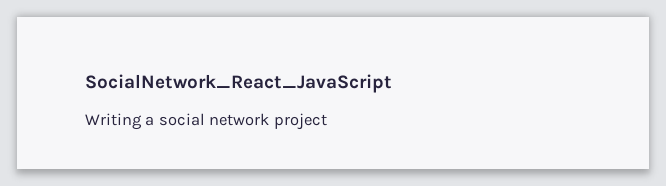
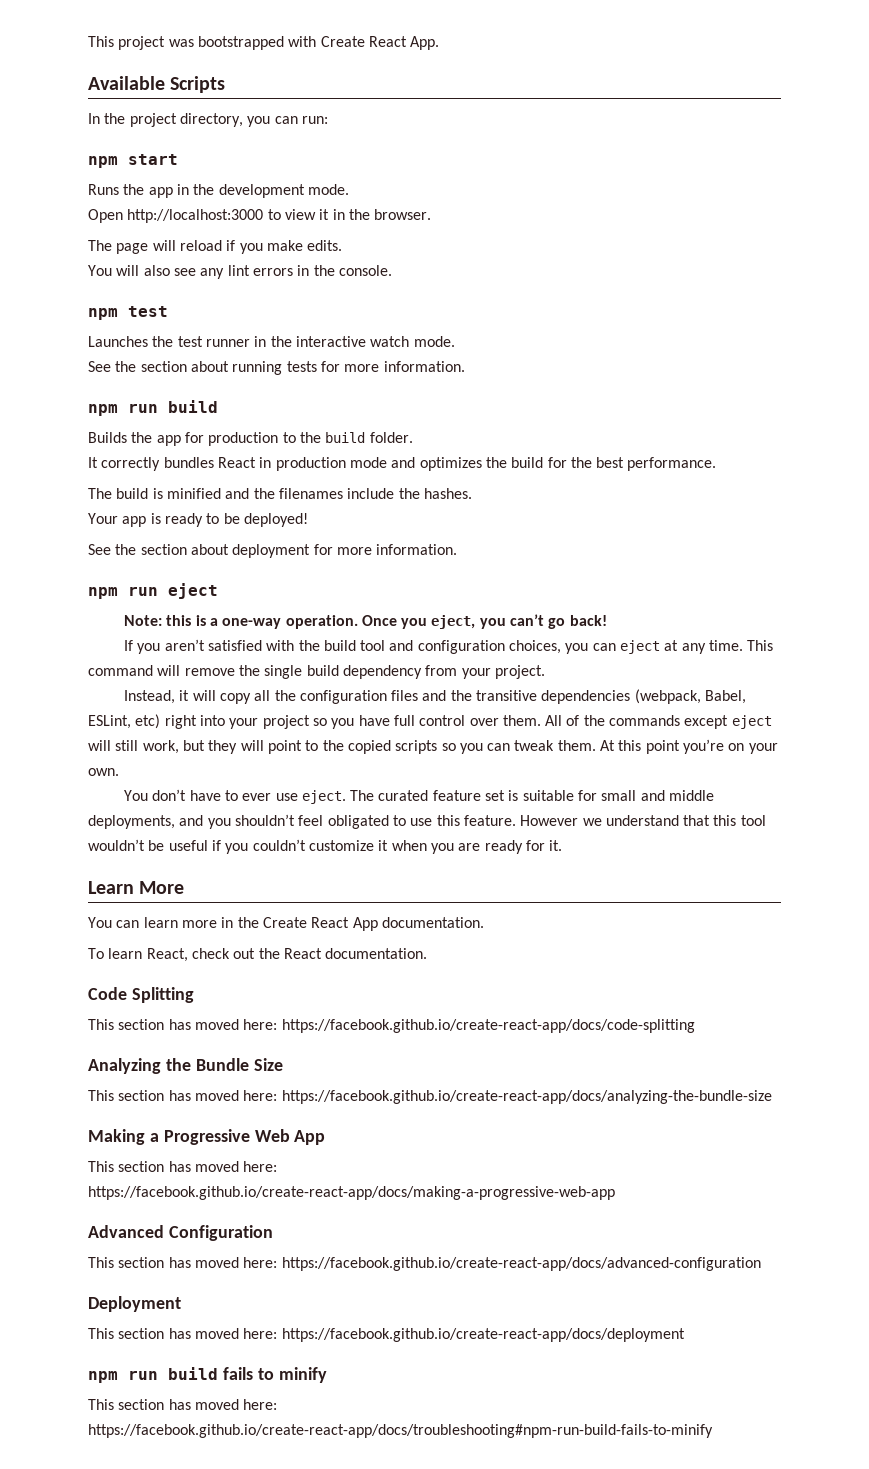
- SocialNetwork_React_JavaScript
- Writing a social network project
+ This project was bootstrapped with Create React App.
+ Available Scripts
+ In the project directory, you can run:
+ npm start
+ Runs the app in the development mode.
+ Open http://localhost:3000 to view it in the browser.
+ The page will reload if you make edits.
+ You will also see any lint errors in the console.
+ npm test
+ Launches the test runner in the interactive watch mode.
+ See the section about running tests for more information.
+ npm run build
+ Builds the app for production to the build folder.
+ It correctly bundles React in production mode and optimizes the build for the best performance.
+ The build is minified and the filenames include the hashes.
+ Your app is ready to be deployed!
+ See the section about deployment for more information.
+ npm run eject
+ Note: this is a one-way operation. Once you eject, you can’t go back!
+ If you aren’t satisfied with the build tool and configuration choices, you can eject at any time. This command will remove the single build dependency from your project.
+ Instead, it will copy all the configuration files and the transitive dependencies (webpack, Babel, ESLint, etc) right into your project so you have full control over them. All of the commands except eject will still work, but they will point to the copied scripts so you can tweak them. At this point you’re on your own.
+ You don’t have to ever use eject. The curated feature set is suitable for small and middle deployments, and you shouldn’t feel obligated to use this feature. However we understand that this tool wouldn’t be useful if you couldn’t customize it when you are ready for it.
+ Learn More
+ You can learn more in the Create React App documentation.
+ To learn React, check out the React documentation.
+ Code Splitting
+ This section has moved here: https://facebook.github.io/create-react-app/docs/code-splitting
+ Analyzing the Bundle Size
+ This section has moved here: https://facebook.github.io/create-react-app/docs/analyzing-the-bundle-size
+ Making a Progressive Web App
+ This section has moved here: https://facebook.github.io/create-react-app/docs/making-a-progressive-web-app
+ Advanced Configuration
+ This section has moved here: https://facebook.github.io/create-react-app/docs/advanced-configuration
+ Deployment
+ This section has moved here: https://facebook.github.io/create-react-app/docs/deployment
+ npm run build fails to minify
+ This section has moved here: https://facebook.github.io/create-react-app/docs/troubleshooting#npm-run-build-fails-to-minify

